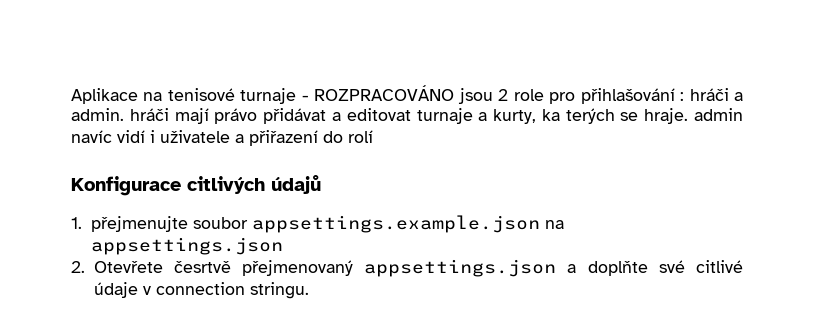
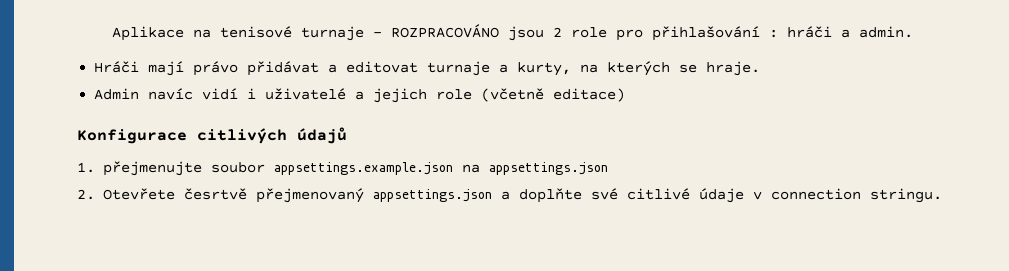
- Aplikace na tenisové turnaje - ROZPRACOVÁNO jsou 2 role pro přihlašování : hráči a admin. hráči mají právo přidávat a editovat turnaje a kurty, ka terých se hraje. admin navíc vidí i uživatele a přiřazení do rolí
+ Aplikace na tenisové turnaje - ROZPRACOVÁNO jsou 2 role pro přihlašování : hráči a admin.
+ Hráči mají právo přidávat a editovat turnaje a kurty, na kterých se hraje.
+ Admin navíc vidí i uživatelé a jejich role (včetně editace)

